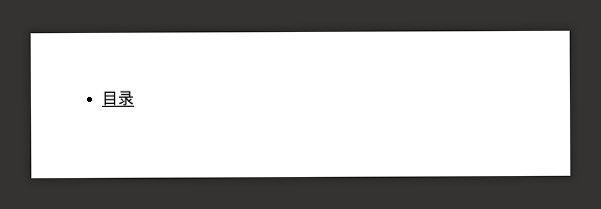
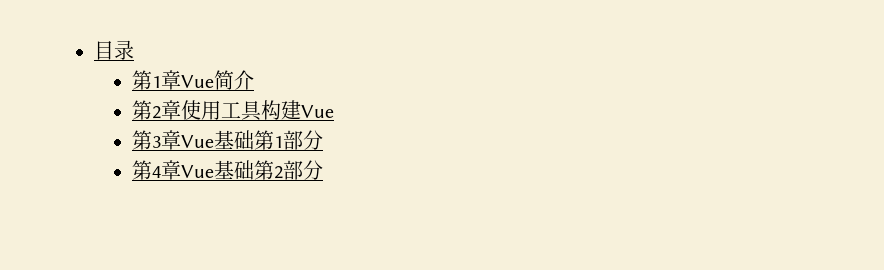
+ 第1章Vue简介
+ 第2章使用工具构建Vue
+ 第3章Vue基础第1部分
+ 第4章Vue基础第2部分

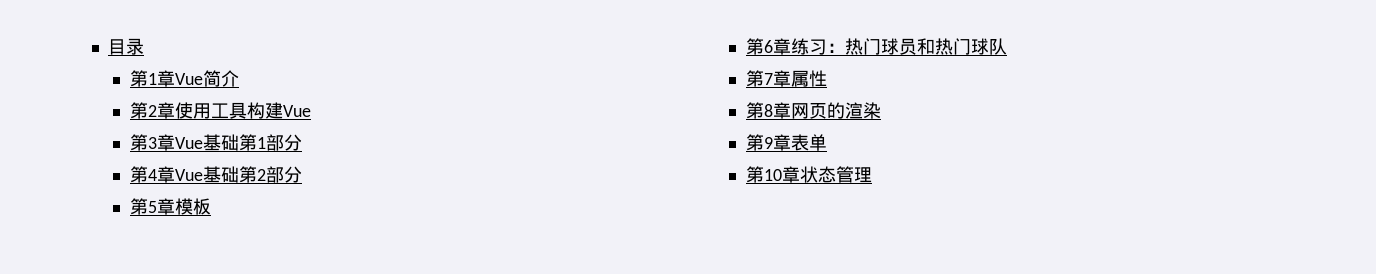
+ 第5章模板
+ 第6章练习：热门球员和热门球队
+ 第7章属性
+ 第8章网页的渲染
+ 第9章表单
+ 第10章状态管理

